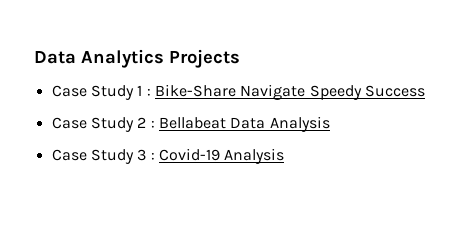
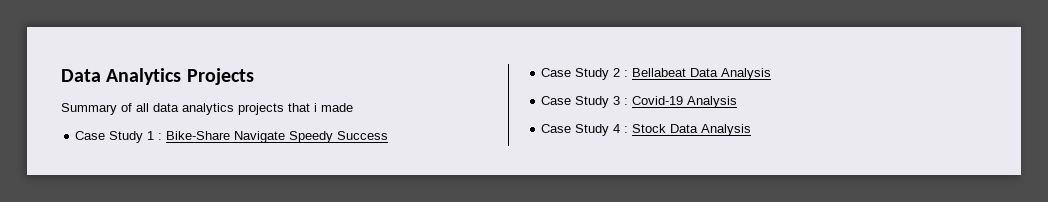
+ Summary of all data analytics projects that i made
+ Case Study 4 : Stock Data Analysis

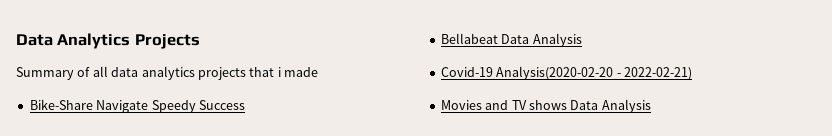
- Case Study 1 : Bike-Share Navigate Speedy Success
+ Bike-Share Navigate Speedy Success
- Case Study 2 : Bellabeat Data Analysis
+ Bellabeat Data Analysis
- Case Study 3 : Covid-19 Analysis
- Case Study 4 : Stock Data Analysis
+ Covid-19 Analysis(2020-02-20 - 2022-02-21)
+ Μovies and TV shows Data Analysis

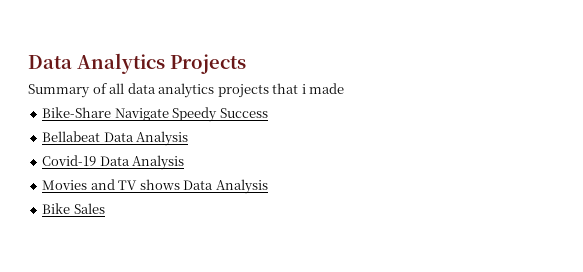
- Covid-19 Analysis(2020-02-20 - 2022-02-21)
+ Covid-19 Data Analysis
+ Bike Sales

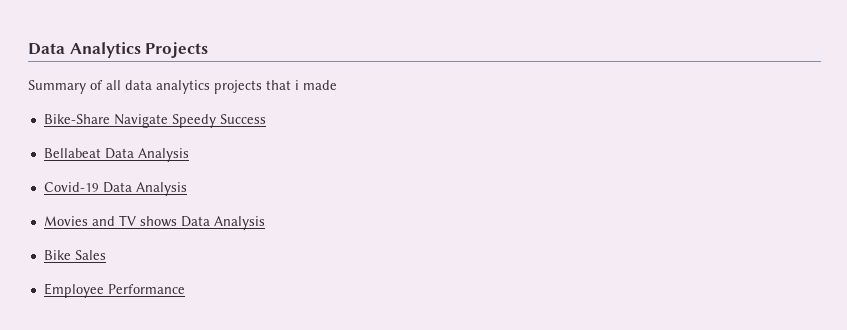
+ Employee Performance

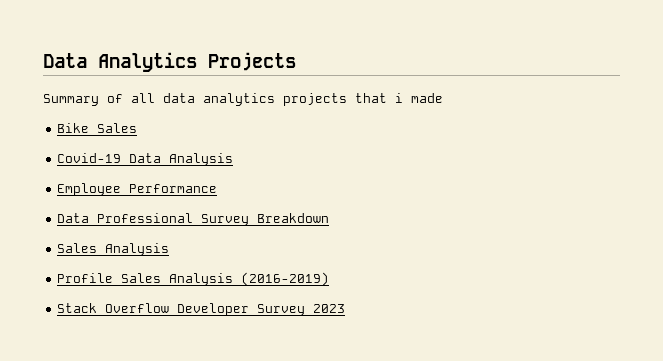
- Bike-Share Navigate Speedy Success
- Bellabeat Data Analysis
+ Bike Sales
  Covid-19 Data Analysis
- Μovies and TV shows Data Analysis
- Bike Sales
  Employee Performance
+ Data Professional Survey Breakdown
+ Sales Analysis
+ Profile Sales Analysis (2016-2019)
+ Stack Overflow Developer Survey 2023

